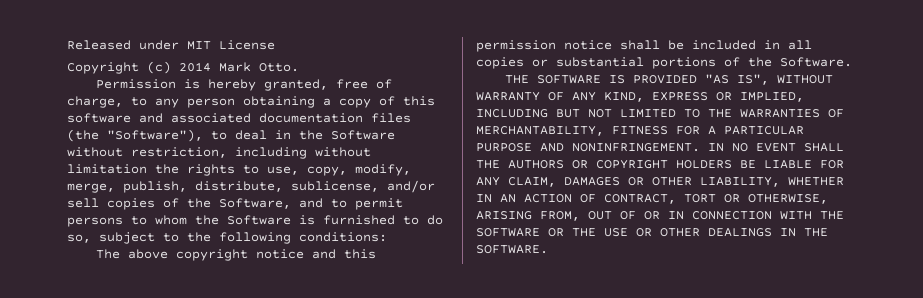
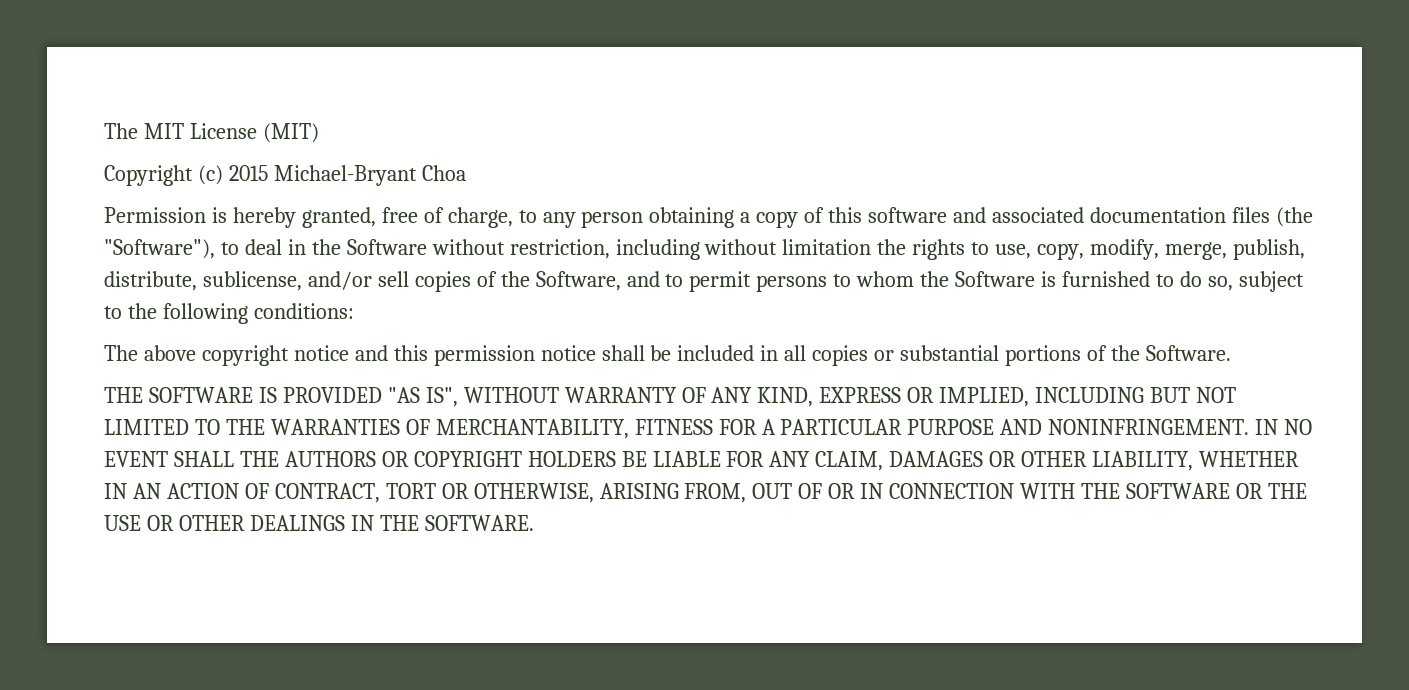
- Released under MIT License
+ The MIT License (MIT)
- Copyright (c) 2014 Mark Otto.
+ Copyright (c) 2015 Michael-Bryant Choa

